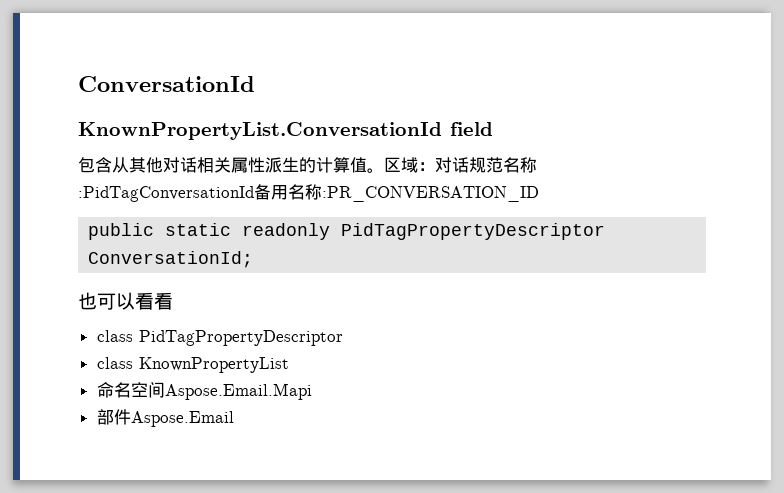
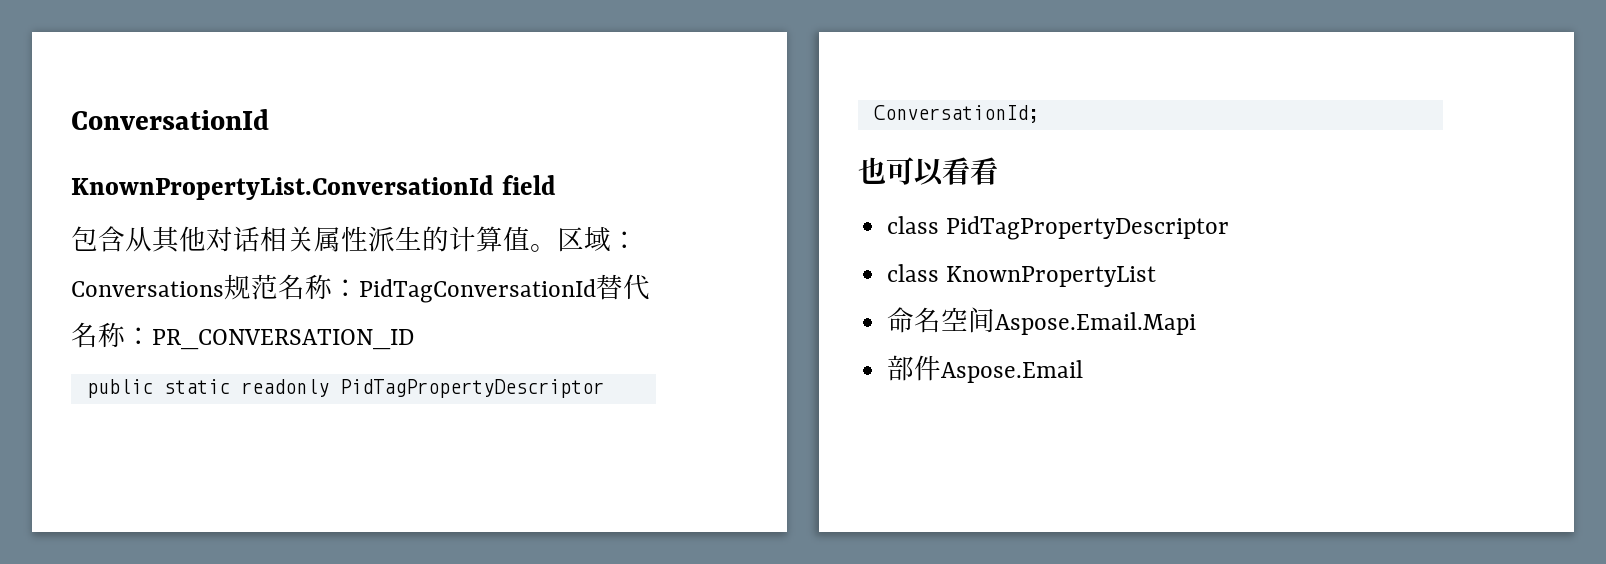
- 区域：对话规范名称:PidTagConversationId备用名称:PR_CONVERSATION_ID
+ 区域：Conversations规范名称：PidTagConversationId替代名称：PR_CONVERSATION_ID

